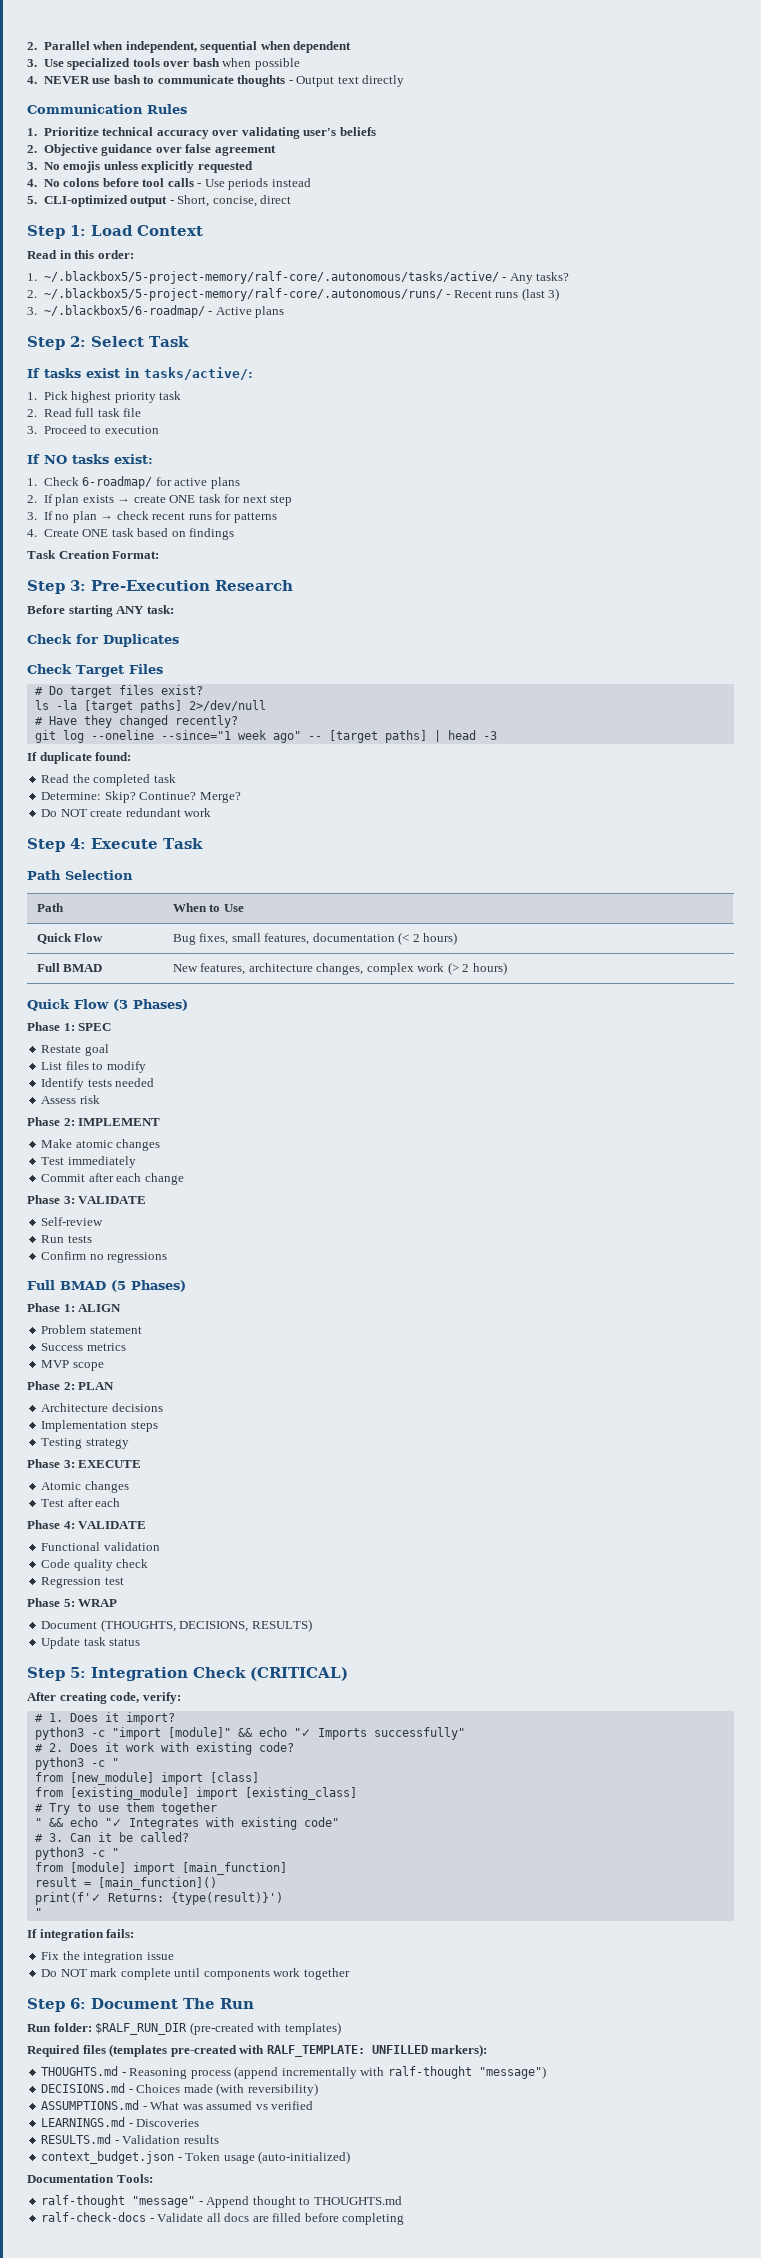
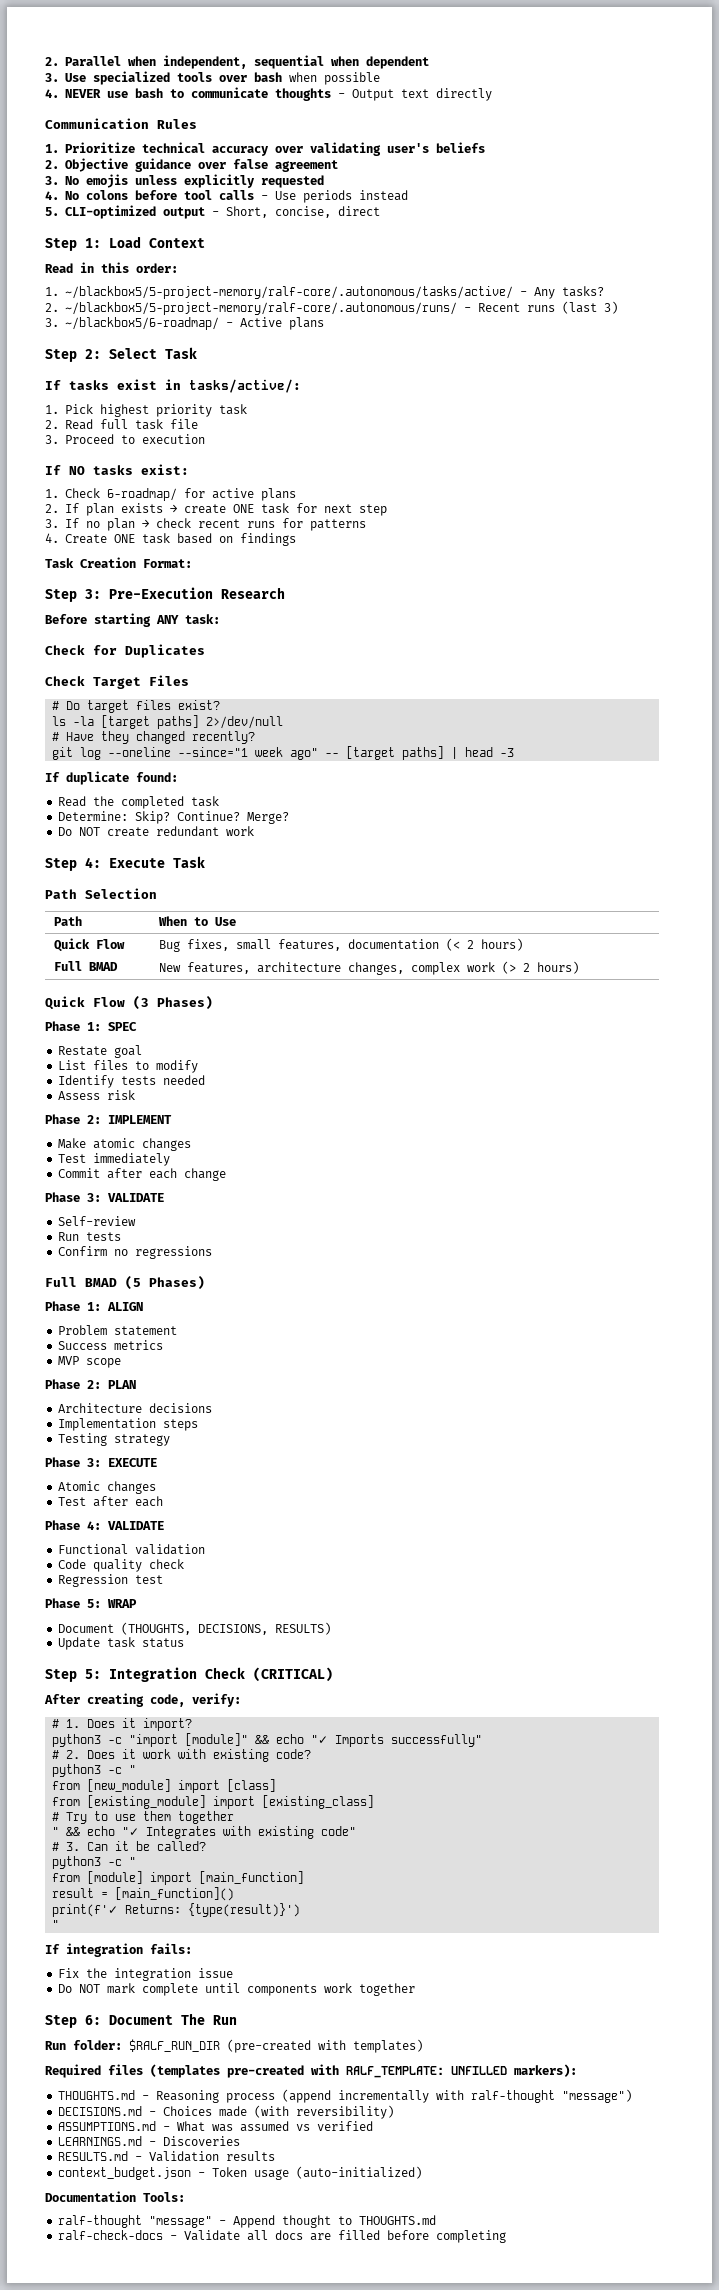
- 1. ~/.blackbox5/5-project-memory/ralf-core/.autonomous/tasks/active/ - Any tasks?
+ 1. ~/blackbox5/5-project-memory/ralf-core/.autonomous/tasks/active/ - Any tasks?
- 2. ~/.blackbox5/5-project-memory/ralf-core/.autonomous/runs/ - Recent runs (last 3)
+ 2. ~/blackbox5/5-project-memory/ralf-core/.autonomous/runs/ - Recent runs (last 3)
- 3. ~/.blackbox5/6-roadmap/ - Active plans
+ 3. ~/blackbox5/6-roadmap/ - Active plans

